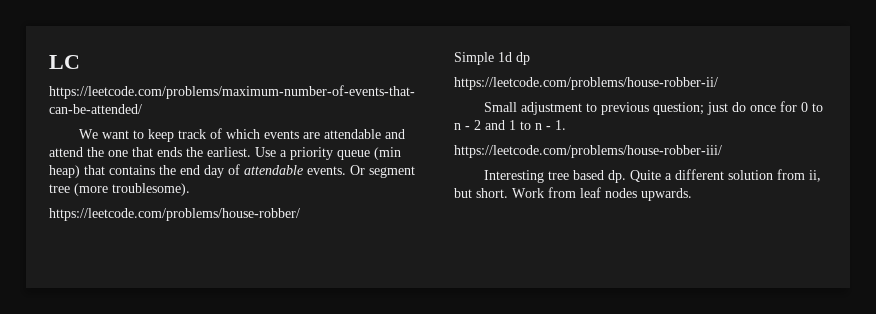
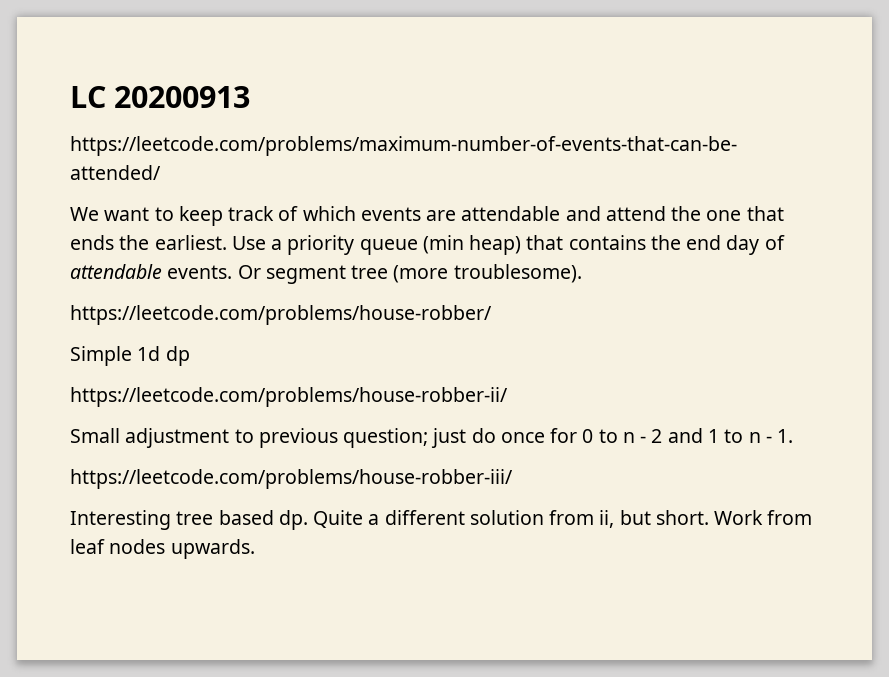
- LC
+ LC 20200913

